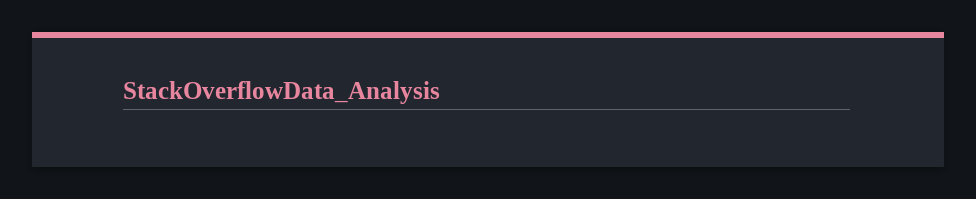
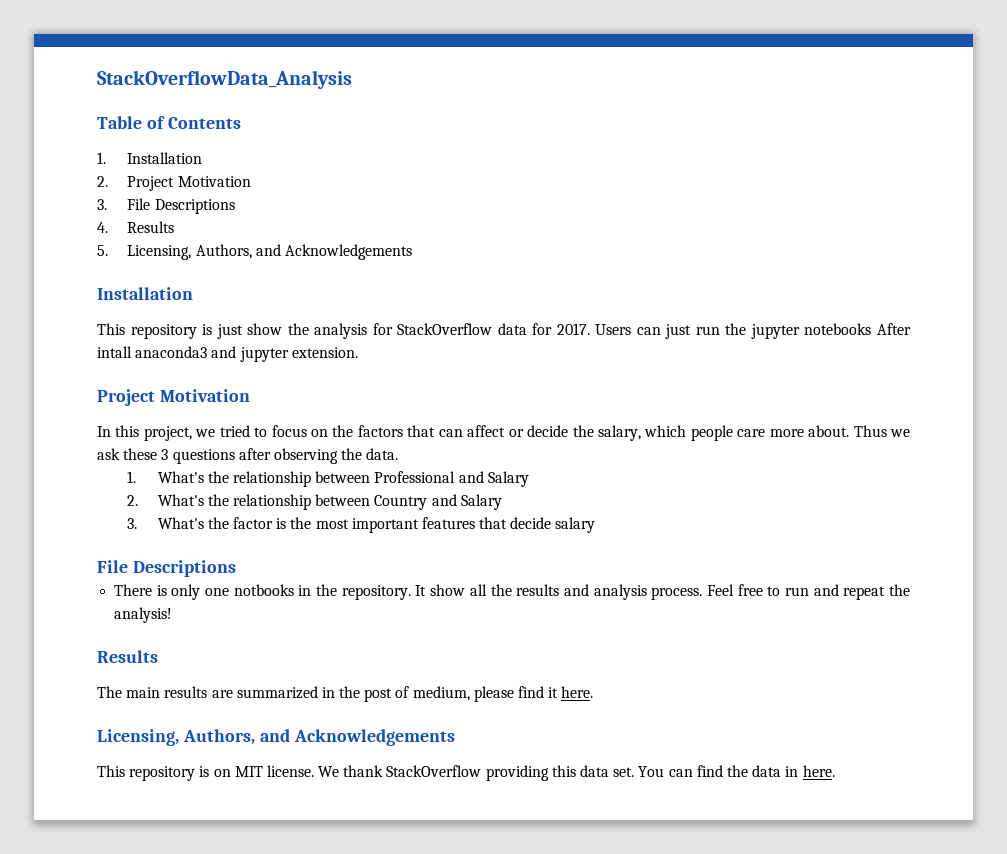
+ Table of Contents
+ 1. Installation
+ 2. Project Motivation
+ 3. File Descriptions
+ 4. Results
+ 5. Licensing, Authors, and Acknowledgements
+ Installation
+ This repository is just show the analysis for StackOverflow data for 2017. Users can just run the jupyter notebooks After intall anaconda3 and jupyter extension.
+ Project Motivation
+ In this project, we tried to focus on the factors that can affect or decide the salary, which people care more about. Thus we ask these 3 questions after observing the data.
+ 1. What's the relationship between Professional and Salary
+ 2. What's the relationship between Country and Salary
+ 3. What's the factor is the most important features that decide salary
+ File Descriptions
+ There is only one notbooks in the repository. It show all the results and analysis process. Feel free to run and repeat the analysis!
+ Results
+ The main results are summarized in the post of medium, please find it here.
+ Licensing, Authors, and Acknowledgements
+ This repository is on MIT license. We thank StackOverflow providing this data set. You can find the data in here.

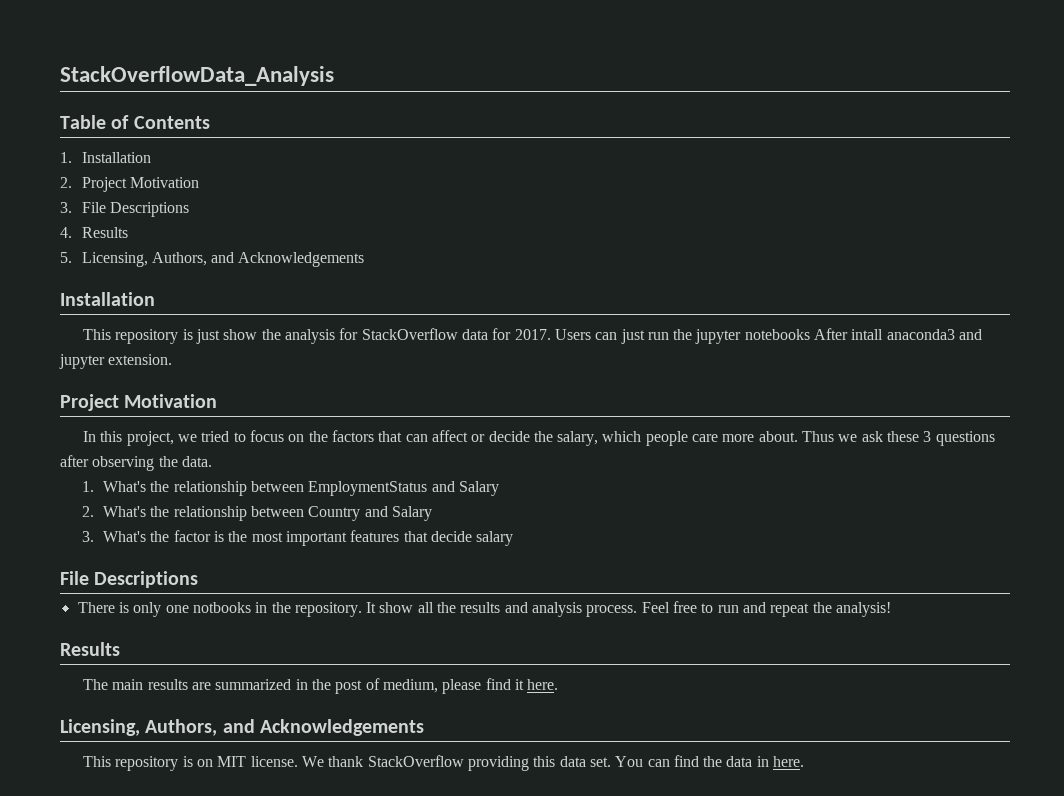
- 1. What's the relationship between Professional and Salary
+ 1. What's the relationship between EmploymentStatus and Salary

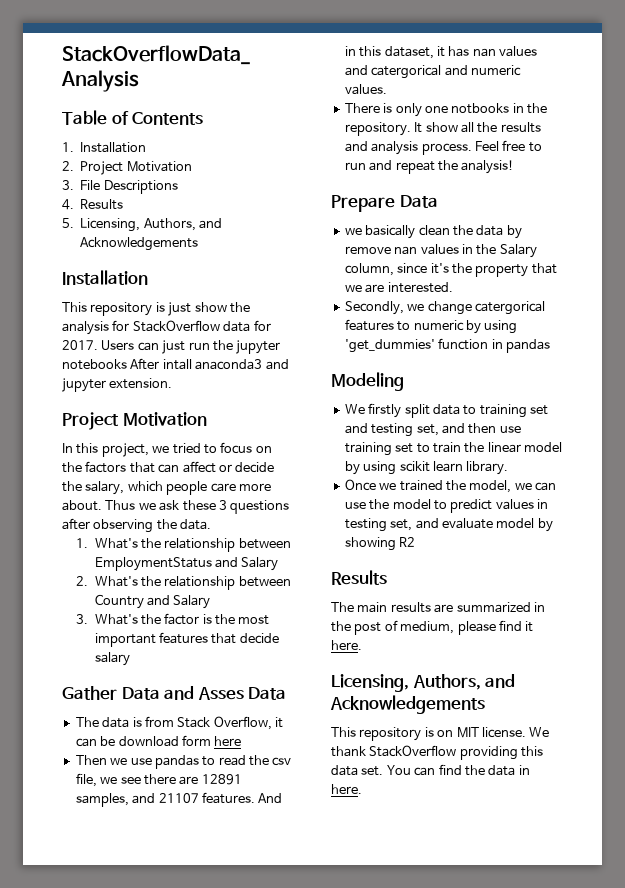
  3. What's the factor is the most important features that decide salary
- File Descriptions
+ Gather Data and Asses Data
+ The data is from Stack Overflow, it can be download form here
+ Then we use pandas to read the csv file, we see there are 12891 samples, and 21107 features. And in this dataset, it has nan values and catergorical and numeric values.
+ Prepare Data
+ we basically clean the data by remove nan values in the Salary column, since it's the property that we are interested.
+ Secondly, we change catergorical features to numeric by using 'get_dummies' function in pandas
+ Modeling
+ We firstly split data to training set and testing set, and then use training set to train the linear model by using scikit learn library.
+ Once we trained the model, we can use the model to predict values in testing set, and evaluate model by showing R2

